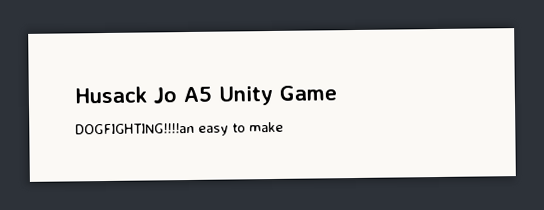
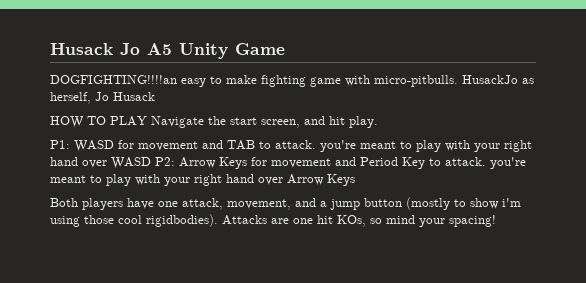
- DOGFIGHTING!!!!an easy to make
+ DOGFIGHTING!!!!an easy to make fighting game with micro-pitbulls. HusackJo as herself, Jo Husack
+ HOW TO PLAY Navigate the start screen, and hit play.
+ P1: WASD for movement and TAB to attack. you're meant to play with your right hand over WASD P2: Arrow Keys for movement and Period Key to attack. you're meant to play with your right hand over Arrow Keys
+ Both players have one attack, movement, and a jump button (mostly to show i'm using those cool rigidbodies). Attacks are one hit KOs, so mind your spacing!

